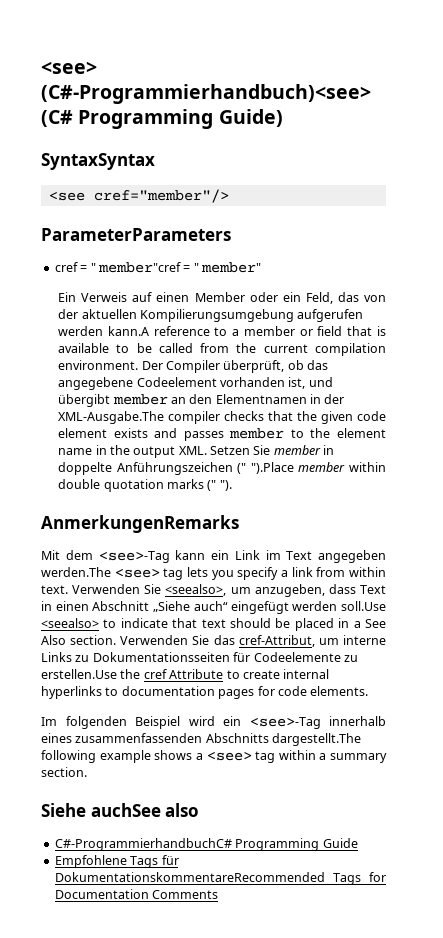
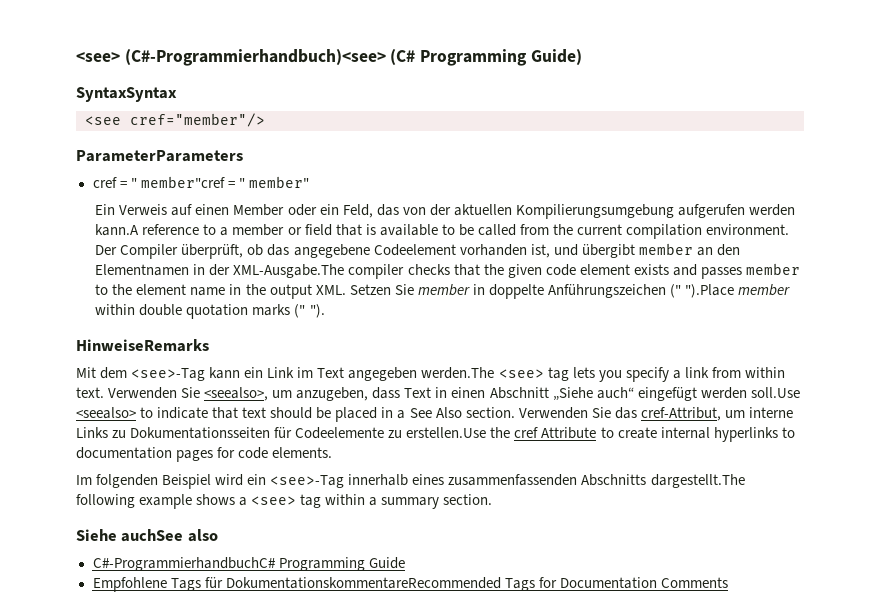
- AnmerkungenRemarks
+ HinweiseRemarks

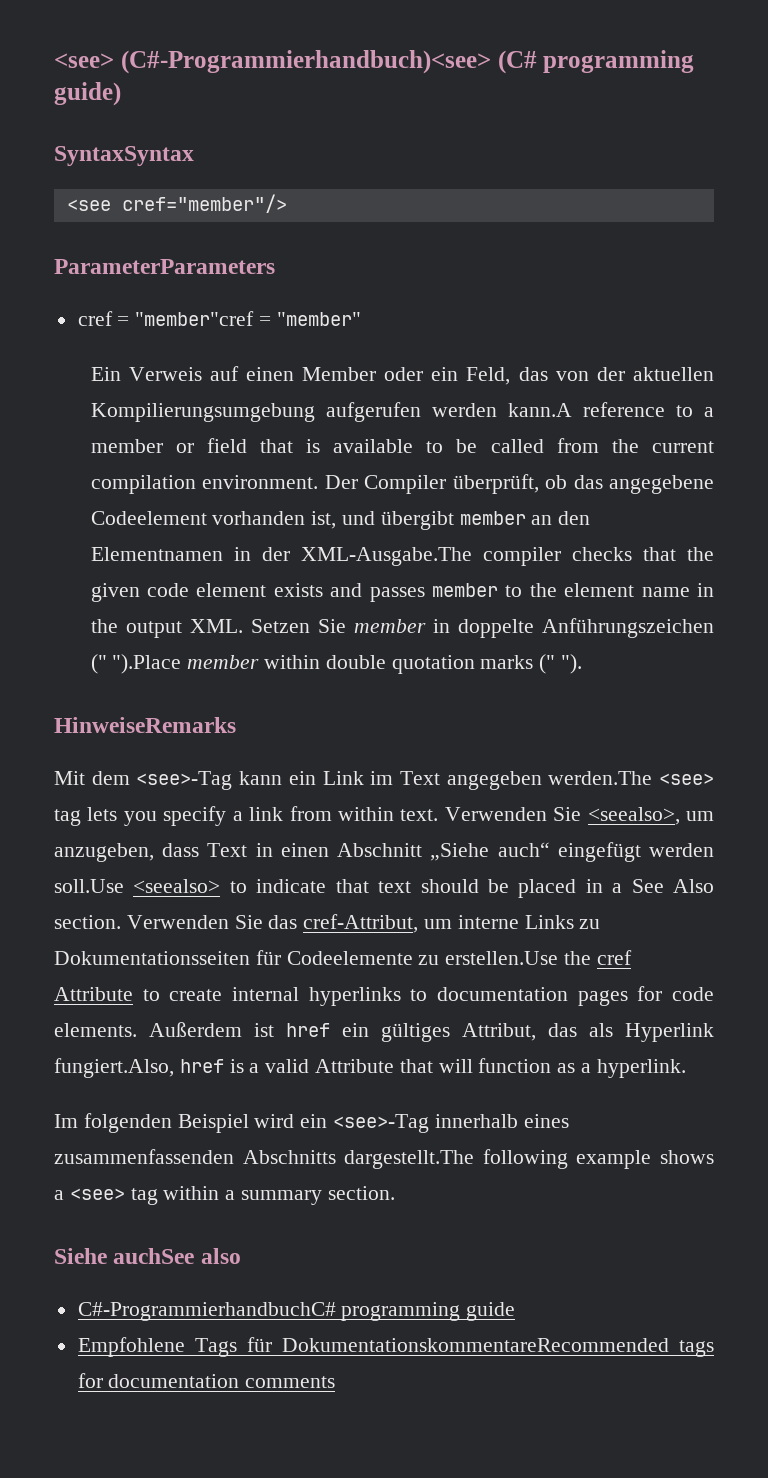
- <see> (C#-Programmierhandbuch)<see> (C# Programming Guide)
+ <see> (C#-Programmierhandbuch)<see> (C# programming guide)
- cref = " member"cref = " member"
+ cref = "member"cref = "member"
+ Außerdem ist href ein gültiges Attribut, das als Hyperlink fungiert.Also, href is a valid Attribute that will function as a hyperlink.
- C#-ProgrammierhandbuchC# Programming Guide
+ C#-ProgrammierhandbuchC# programming guide
- Empfohlene Tags für DokumentationskommentareRecommended Tags for Documentation Comments
+ Empfohlene Tags für DokumentationskommentareRecommended tags for documentation comments

